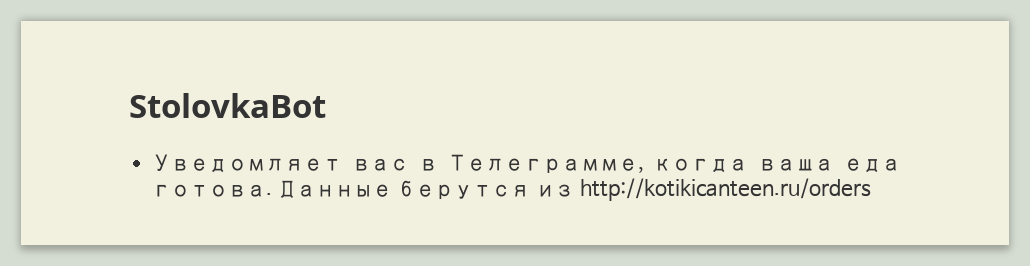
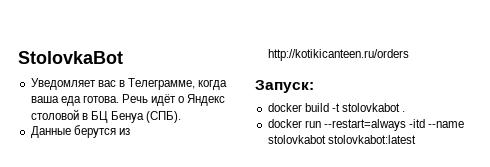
+ Речь идёт о Яндекс столовой в БЦ Бенуа (СПБ).
  Данные берутся из http://kotikicanteen.ru/orders
+ Запуск:
+ docker build -t stolovkabot .
+ docker run --restart=always -itd --name stolovkabot stolovkabot:latest

